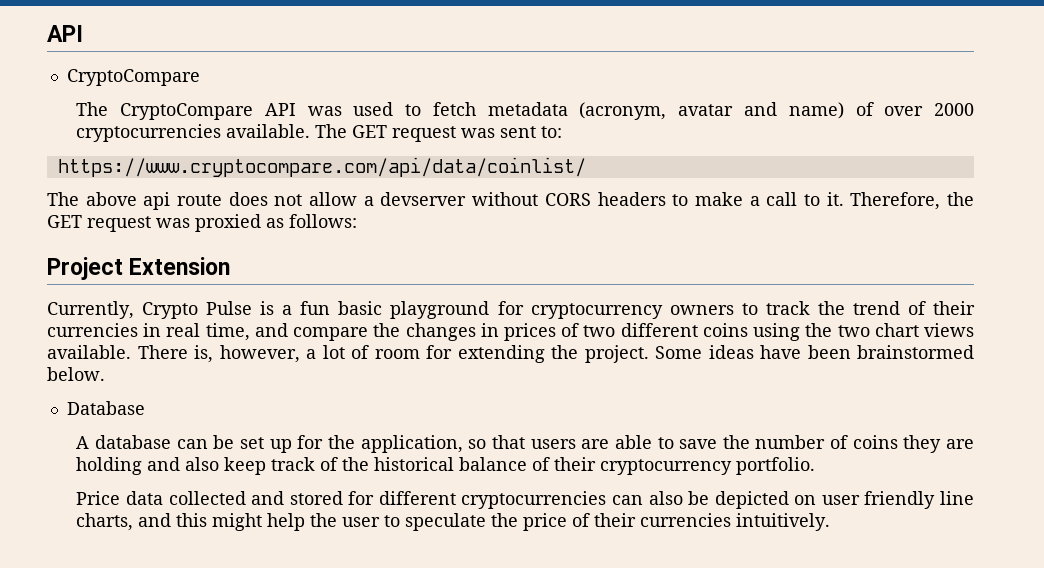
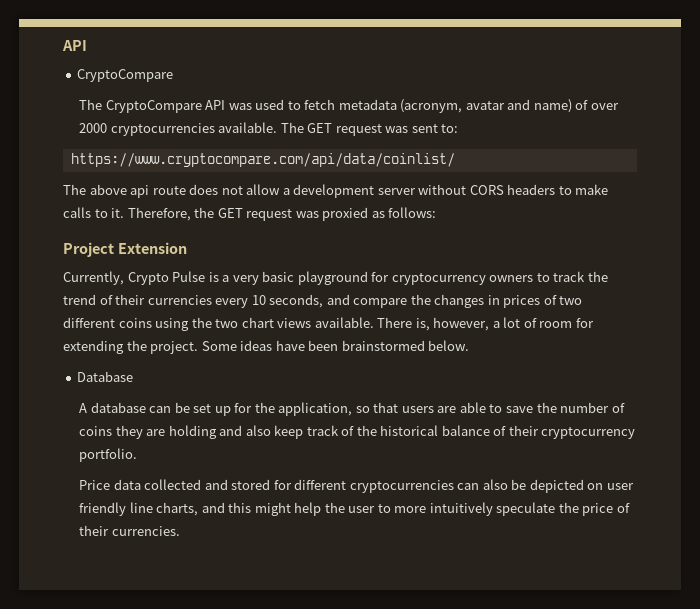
- The above api route does not allow a devserver without CORS headers to make a call to it.
+ The above api route does not allow a development server without CORS headers to make calls to it.
- Currently, Crypto Pulse is a fun basic playground for cryptocurrency owners to track the trend of their currencies in real time, and compare the changes in prices of two different coins using the two chart views available.
+ Currently, Crypto Pulse is a very basic playground for cryptocurrency owners to track the trend of their currencies every 10 seconds, and compare the changes in prices of two different coins using the two chart views available.
- Price data collected and stored for different cryptocurrencies can also be depicted on user friendly line charts, and this might help the user to speculate the price of their currencies intuitively.
+ Price data collected and stored for different cryptocurrencies can also be depicted on user friendly line charts, and this might help the user to more intuitively speculate the price of their currencies.

